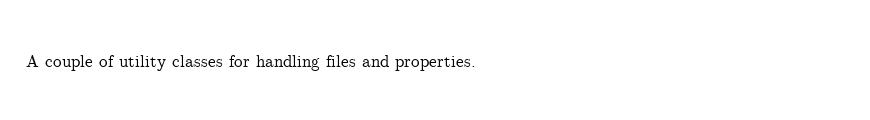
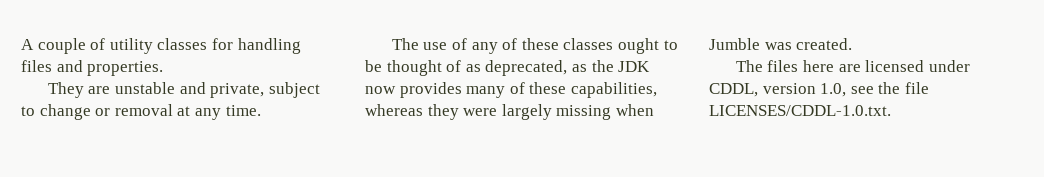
+ They are unstable and private, subject to change or removal at any time.
+ The use of any of these classes ought to be thought of as deprecated, as the JDK now provides many of these capabilities, whereas they were largely missing when Jumble was created.
+ The files here are licensed under CDDL, version 1.0, see the file LICENSES/CDDL-1.0.txt.

